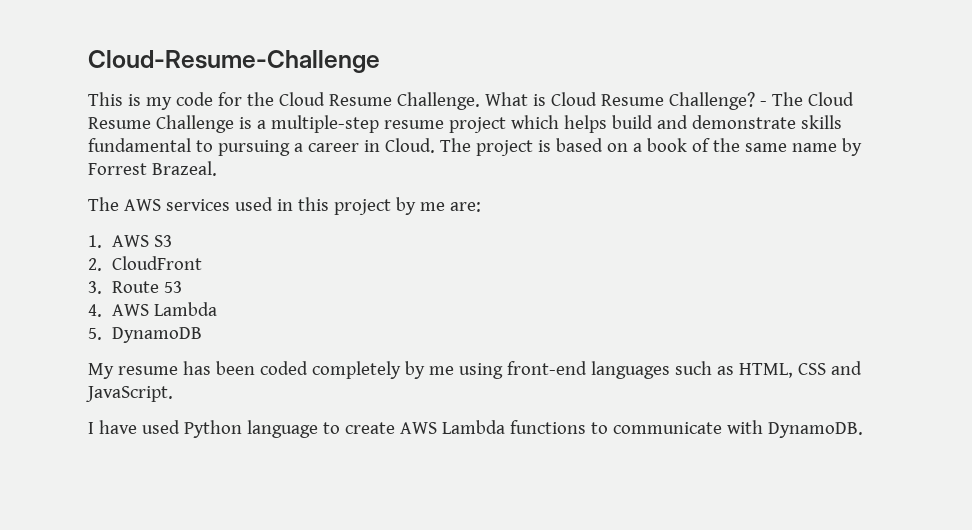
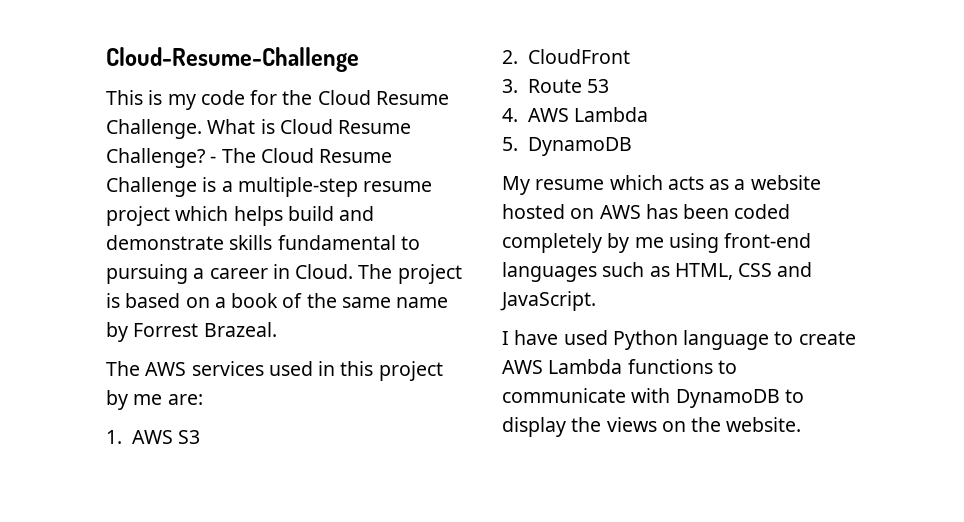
- My resume has been coded completely by me using front-end languages such as HTML, CSS and JavaScript.
+ My resume which acts as a website hosted on AWS has been coded completely by me using front-end languages such as HTML, CSS and JavaScript.
- I have used Python language to create AWS Lambda functions to communicate with DynamoDB.
+ I have used Python language to create AWS Lambda functions to communicate with DynamoDB to display the views on the website.

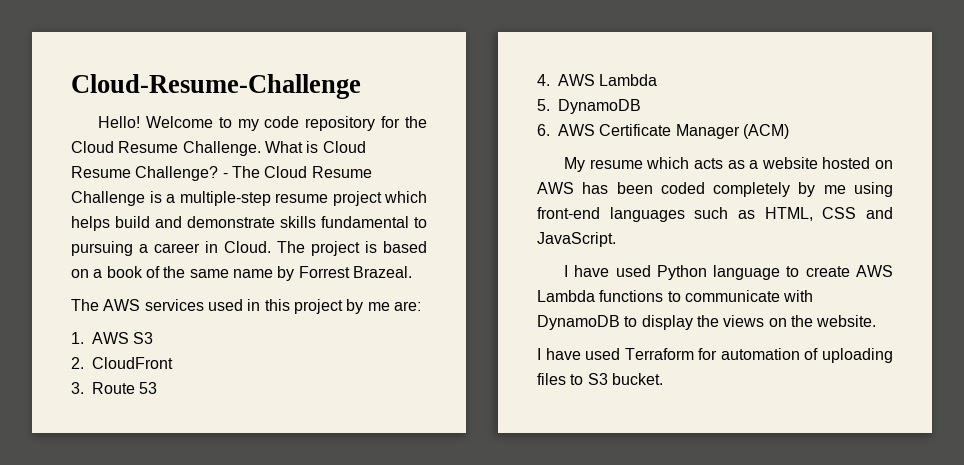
- This is my code for the Cloud Resume Challenge.
+ Hello! Welcome to my code repository for the Cloud Resume Challenge.
+ 6. AWS Certificate Manager (ACM)
+ I have used Terraform for automation of uploading files to S3 bucket.

